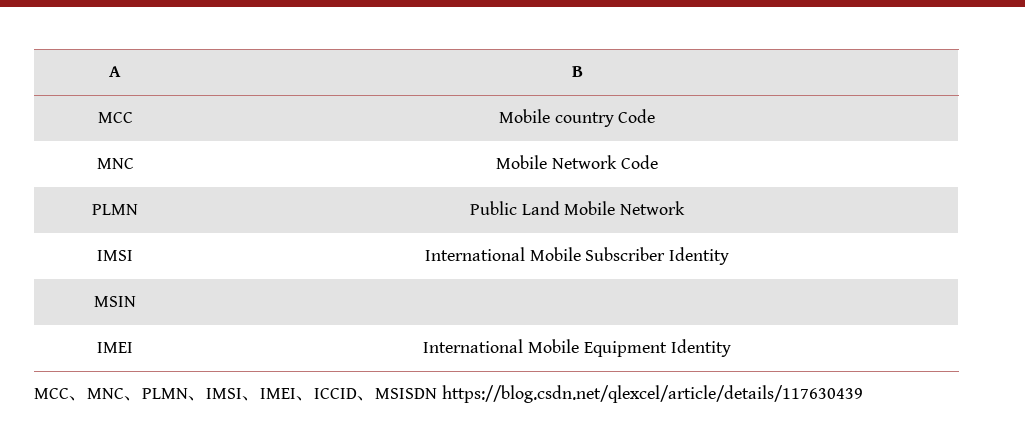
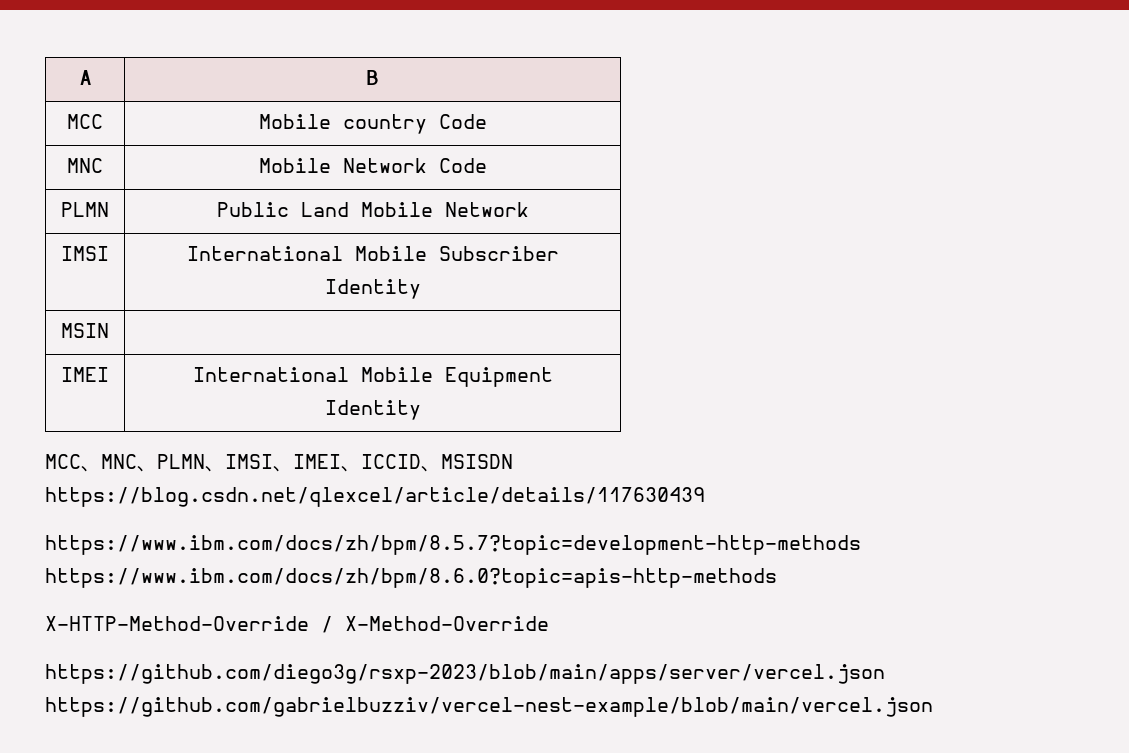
+ https://www.ibm.com/docs/zh/bpm/8.5.7?topic=development-http-methods https://www.ibm.com/docs/zh/bpm/8.6.0?topic=apis-http-methods
+ X-HTTP-Method-Override / X-Method-Override
+ https://github.com/diego3g/rsxp-2023/blob/main/apps/server/vercel.json https://github.com/gabrielbuzziv/vercel-nest-example/blob/main/vercel.json

